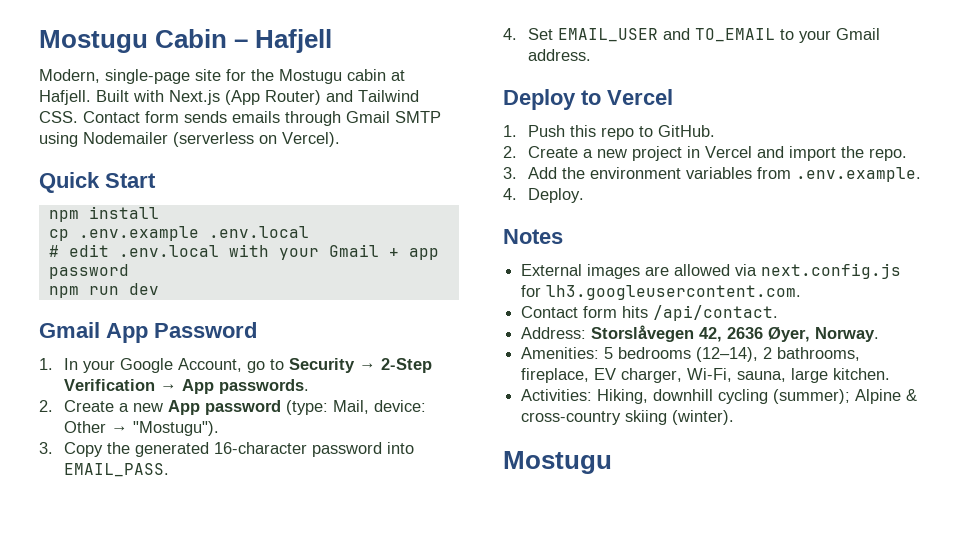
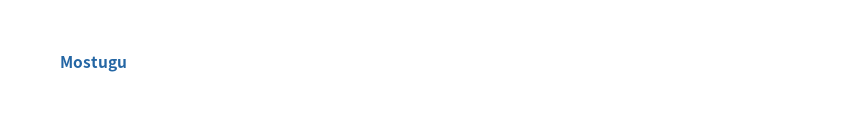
- Mostugu Cabin – Hafjell
- Modern, single-page site for the Mostugu cabin at Hafjell. Built with Next.js (App Router) and Tailwind CSS. Contact form sends emails through Gmail SMTP using Nodemailer (serverless on Vercel).
- Quick Start
- npm install
- cp .env.example .env.local
- # edit .env.local with your Gmail + app password
- npm run dev
- Gmail App Password
- 1. In your Google Account, go to Security → 2‑Step Verification → App passwords.
- 2. Create a new App password (type: Mail, device: Other → "Mostugu").
- 3. Copy the generated 16‑character password into EMAIL_PASS.
- 4. Set EMAIL_USER and TO_EMAIL to your Gmail address.
- Deploy to Vercel
- 1. Push this repo to GitHub.
- 2. Create a new project in Vercel and import the repo.
- 3. Add the environment variables from .env.example.
- 4. Deploy.
- Notes
- External images are allowed via next.config.js for lh3.googleusercontent.com.
- Contact form hits /api/contact.
- Address: Storslåvegen 42, 2636 Øyer, Norway.
- Amenities: 5 bedrooms (12–14), 2 bathrooms, fireplace, EV charger, Wi‑Fi, sauna, large kitchen.
- Activities: Hiking, downhill cycling (summer); Alpine & cross‑country skiing (winter).

